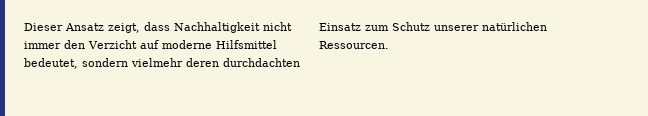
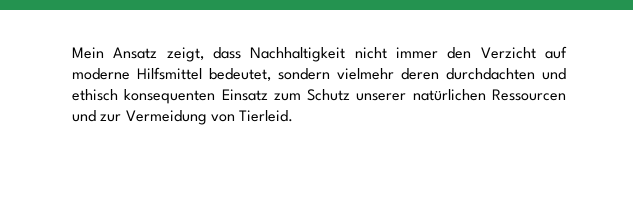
- Dieser Ansatz zeigt, dass Nachhaltigkeit nicht immer den Verzicht auf moderne Hilfsmittel bedeutet, sondern vielmehr deren durchdachten Einsatz zum Schutz unserer natürlichen Ressourcen.
+ Mein Ansatz zeigt, dass Nachhaltigkeit nicht immer den Verzicht auf moderne Hilfsmittel bedeutet, sondern vielmehr deren durchdachten und ethisch konsequenten Einsatz zum Schutz unserer natürlichen Ressourcen und zur Vermeidung von Tierleid.

